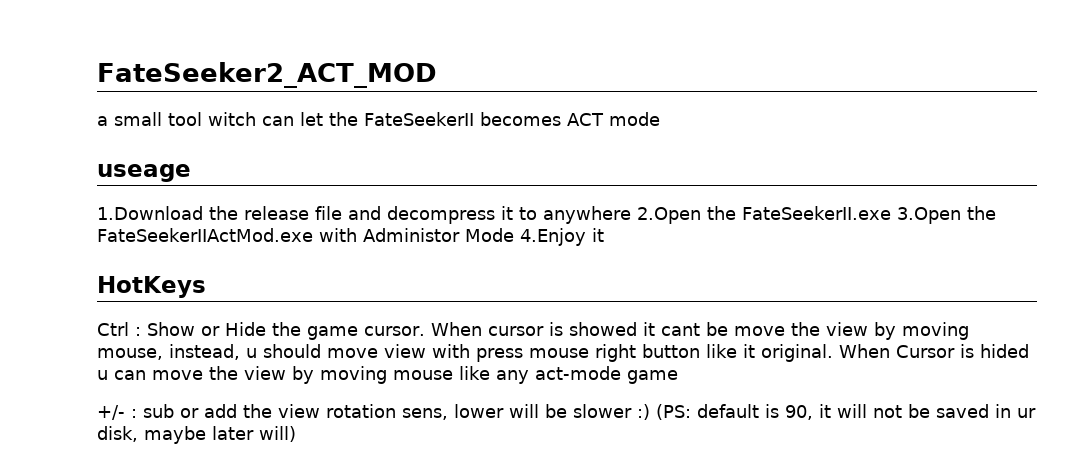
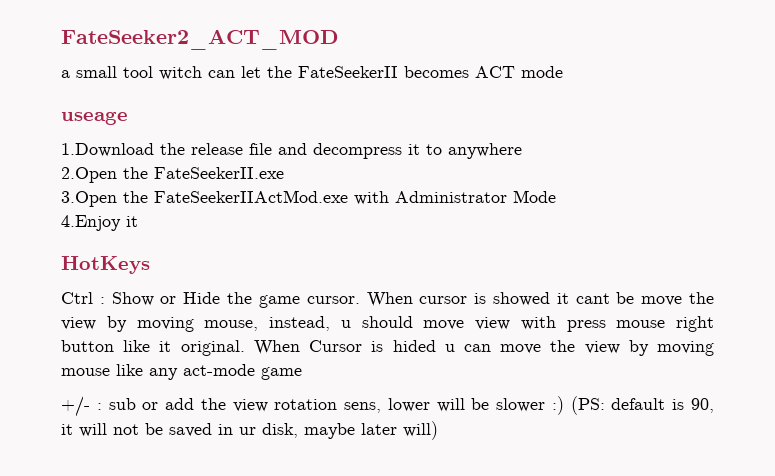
- 1.Download the release file and decompress it to anywhere 2.Open the FateSeekerII.exe 3.Open the FateSeekerIIActMod.exe with Administor Mode 4.Enjoy it
+ 1.Download the release file and decompress it to anywhere
+ 2.Open the FateSeekerII.exe
+ 3.Open the FateSeekerIIActMod.exe with Administrator Mode
+ 4.Enjoy it

